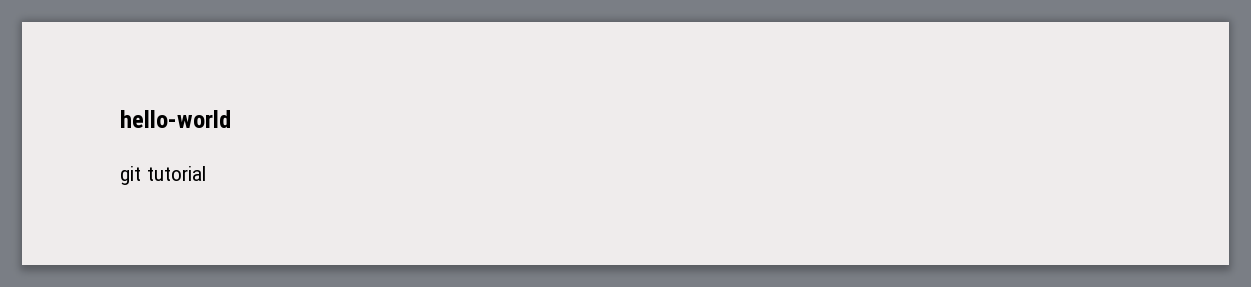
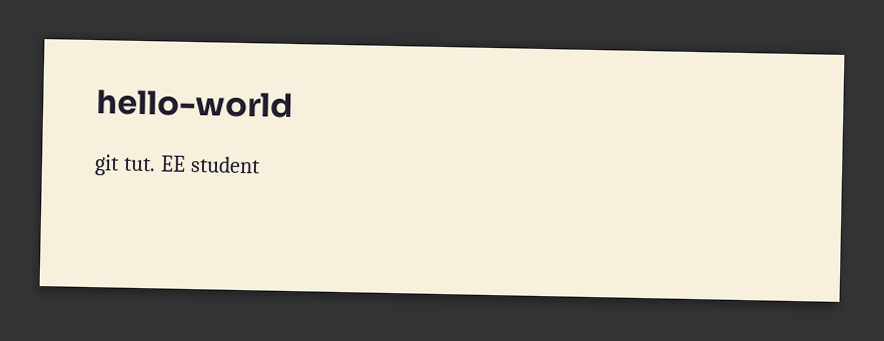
- git tutorial
+ git tut. EE student

